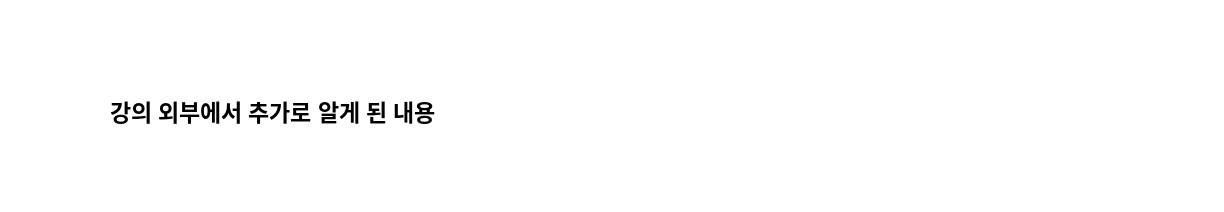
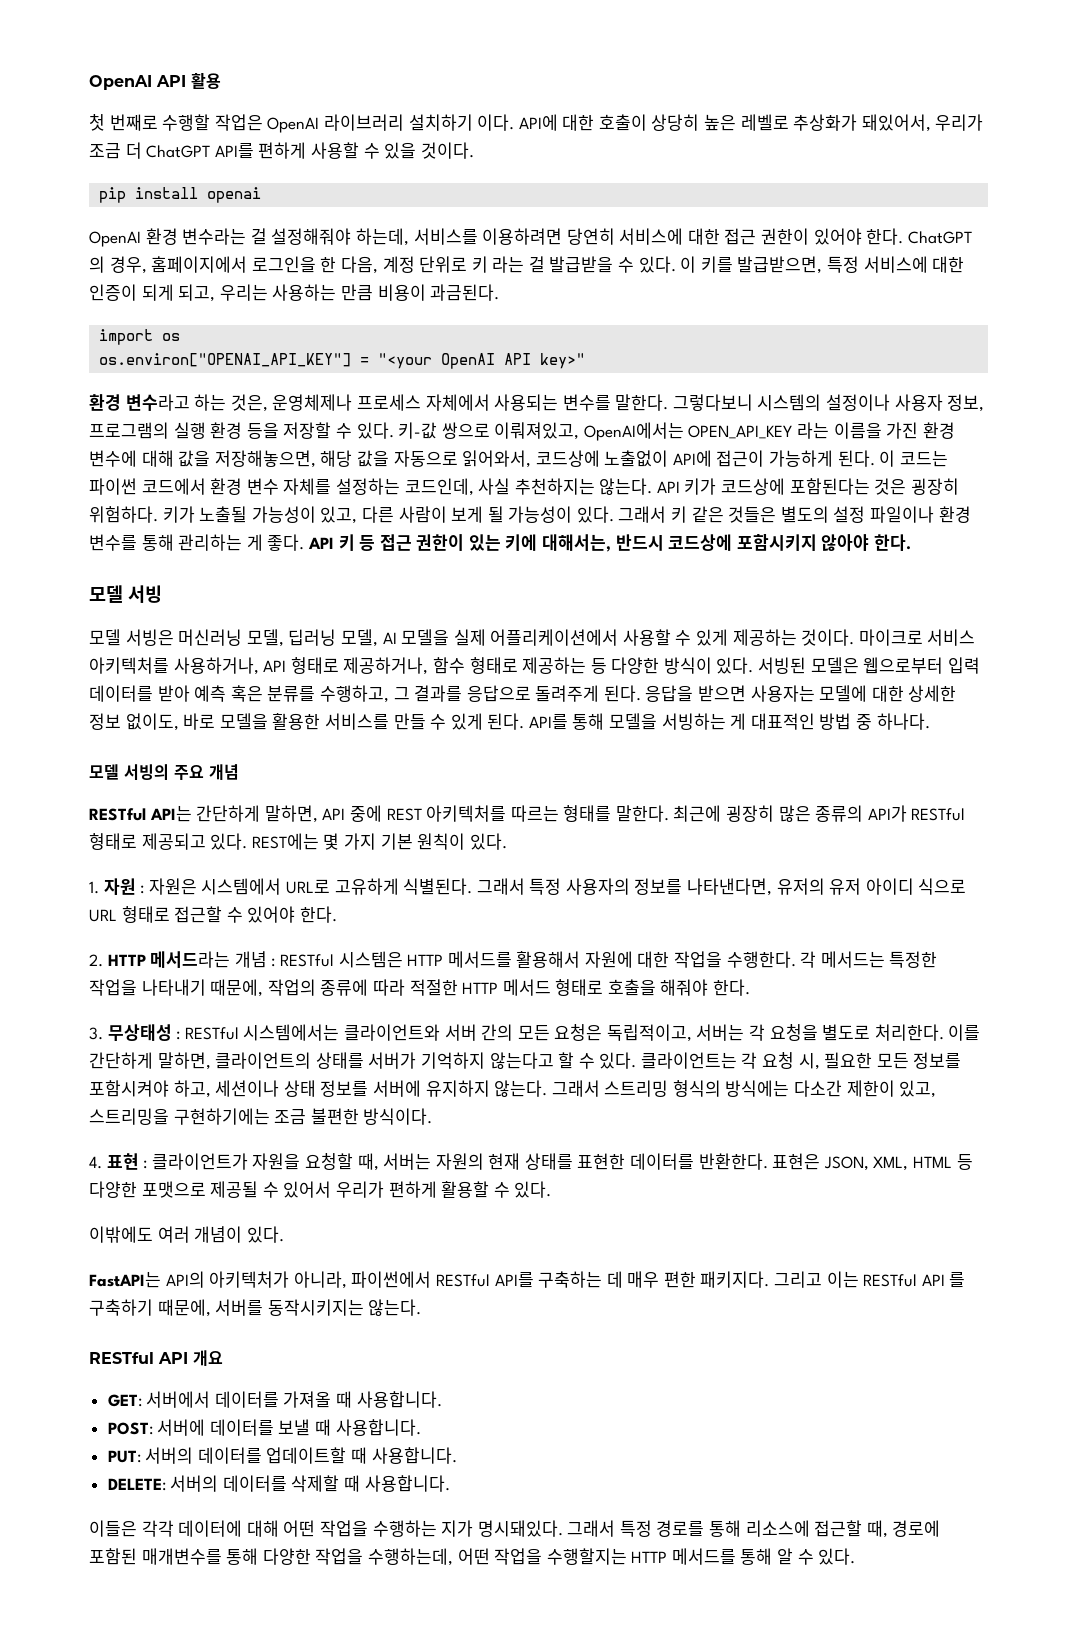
- 강의 외부에서 추가로 알게 된 내용
+ OpenAI API 활용
+ 첫 번째로 수행할 작업은 OpenAI 라이브러리 설치하기 이다. API에 대한 호출이 상당히 높은 레벨로 추상화가 돼있어서, 우리가 조금 더 ChatGPT API를 편하게 사용할 수 있을 것이다.
+ pip install openai
+ OpenAI 환경 변수라는 걸 설정해줘야 하는데, 서비스를 이용하려면 당연히 서비스에 대한 접근 권한이 있어야 한다. ChatGPT 의 경우, 홈페이지에서 로그인을 한 다음, 계정 단위로 키 라는 걸 발급받을 수 있다. 이 키를 발급받으면, 특정 서비스에 대한 인증이 되게 되고, 우리는 사용하는 만큼 비용이 과금된다.
+ import os
+ os.environ["OPENAI_API_KEY"] = "<your OpenAI API key>"
+ 환경 변수라고 하는 것은, 운영체제나 프로세스 자체에서 사용되는 변수를 말한다. 그렇다보니 시스템의 설정이나 사용자 정보, 프로그램의 실행 환경 등을 저장할 수 있다. 키-값 쌍으로 이뤄져있고, OpenAI에서는 OPEN_API_KEY 라는 이름을 가진 환경 변수에 대해 값을 저장해놓으면, 해당 값을 자동으로 읽어와서, 코드상에 노출없이 API에 접근이 가능하게 된다. 이 코드는 파이썬 코드에서 환경 변수 자체를 설정하는 코드인데, 사실 추천하지는 않는다. API 키가 코드상에 포함된다는 것은 굉장히 위험하다. 키가 노출될 가능성이 있고, 다른 사람이 보게 될 가능성이 있다. 그래서 키 같은 것들은 별도의 설정 파일이나 환경 변수를 통해 관리하는 게 좋다. API 키 등 접근 권한이 있는 키에 대해서는, 반드시 코드상에 포함시키지 않아야 한다.
+ 모델 서빙
+ 모델 서빙은 머신러닝 모델, 딥러닝 모델, AI 모델을 실제 어플리케이션에서 사용할 수 있게 제공하는 것이다. 마이크로 서비스 아키텍처를 사용하거나, API 형태로 제공하거나, 함수 형태로 제공하는 등 다양한 방식이 있다. 서빙된 모델은 웹으로부터 입력 데이터를 받아 예측 혹은 분류를 수행하고, 그 결과를 응답으로 돌려주게 된다. 응답을 받으면 사용자는 모델에 대한 상세한 정보 없이도, 바로 모델을 활용한 서비스를 만들 수 있게 된다. API를 통해 모델을 서빙하는 게 대표적인 방법 중 하나다.
+ 모델 서빙의 주요 개념
+ RESTful API는 간단하게 말하면, API 중에 REST 아키텍처를 따르는 형태를 말한다. 최근에 굉장히 많은 종류의 API가 RESTful 형태로 제공되고 있다. REST에는 몇 가지 기본 원칙이 있다.
+ 1. 자원 : 자원은 시스템에서 URL로 고유하게 식별된다. 그래서 특정 사용자의 정보를 나타낸다면, 유저의 유저 아이디 식으로 URL 형태로 접근할 수 있어야 한다.
+ 2. HTTP 메서드라는 개념 : RESTful 시스템은 HTTP 메서드를 활용해서 자원에 대한 작업을 수행한다. 각 메서드는 특정한 작업을 나타내기 때문에, 작업의 종류에 따라 적절한 HTTP 메서드 형태로 호출을 해줘야 한다.
+ 3. 무상태성 : RESTful 시스템에서는 클라이언트와 서버 간의 모든 요청은 독립적이고, 서버는 각 요청을 별도로 처리한다. 이를 간단하게 말하면, 클라이언트의 상태를 서버가 기억하지 않는다고 할 수 있다. 클라이언트는 각 요청 시, 필요한 모든 정보를 포함시켜야 하고, 세션이나 상태 정보를 서버에 유지하지 않는다. 그래서 스트리밍 형식의 방식에는 다소간 제한이 있고, 스트리밍을 구현하기에는 조금 불편한 방식이다.
+ 4. 표현 : 클라이언트가 자원을 요청할 때, 서버는 자원의 현재 상태를 표현한 데이터를 반환한다. 표현은 JSON, XML, HTML 등 다양한 포맷으로 제공될 수 있어서 우리가 편하게 활용할 수 있다.
+ 이밖에도 여러 개념이 있다.
+ FastAPI는 API의 아키텍처가 아니라, 파이썬에서 RESTful API를 구축하는 데 매우 편한 패키지다. 그리고 이는 RESTful API 를 구축하기 때문에, 서버를 동작시키지는 않는다.
+ RESTful API 개요
+ GET: 서버에서 데이터를 가져올 때 사용합니다.
+ POST: 서버에 데이터를 보낼 때 사용합니다.
+ PUT: 서버의 데이터를 업데이트할 때 사용합니다.
+ DELETE: 서버의 데이터를 삭제할 때 사용합니다.
+ 이들은 각각 데이터에 대해 어떤 작업을 수행하는 지가 명시돼있다. 그래서 특정 경로를 통해 리소스에 접근할 때, 경로에 포함된 매개변수를 통해 다양한 작업을 수행하는데, 어떤 작업을 수행할지는 HTTP 메서드를 통해 알 수 있다.

